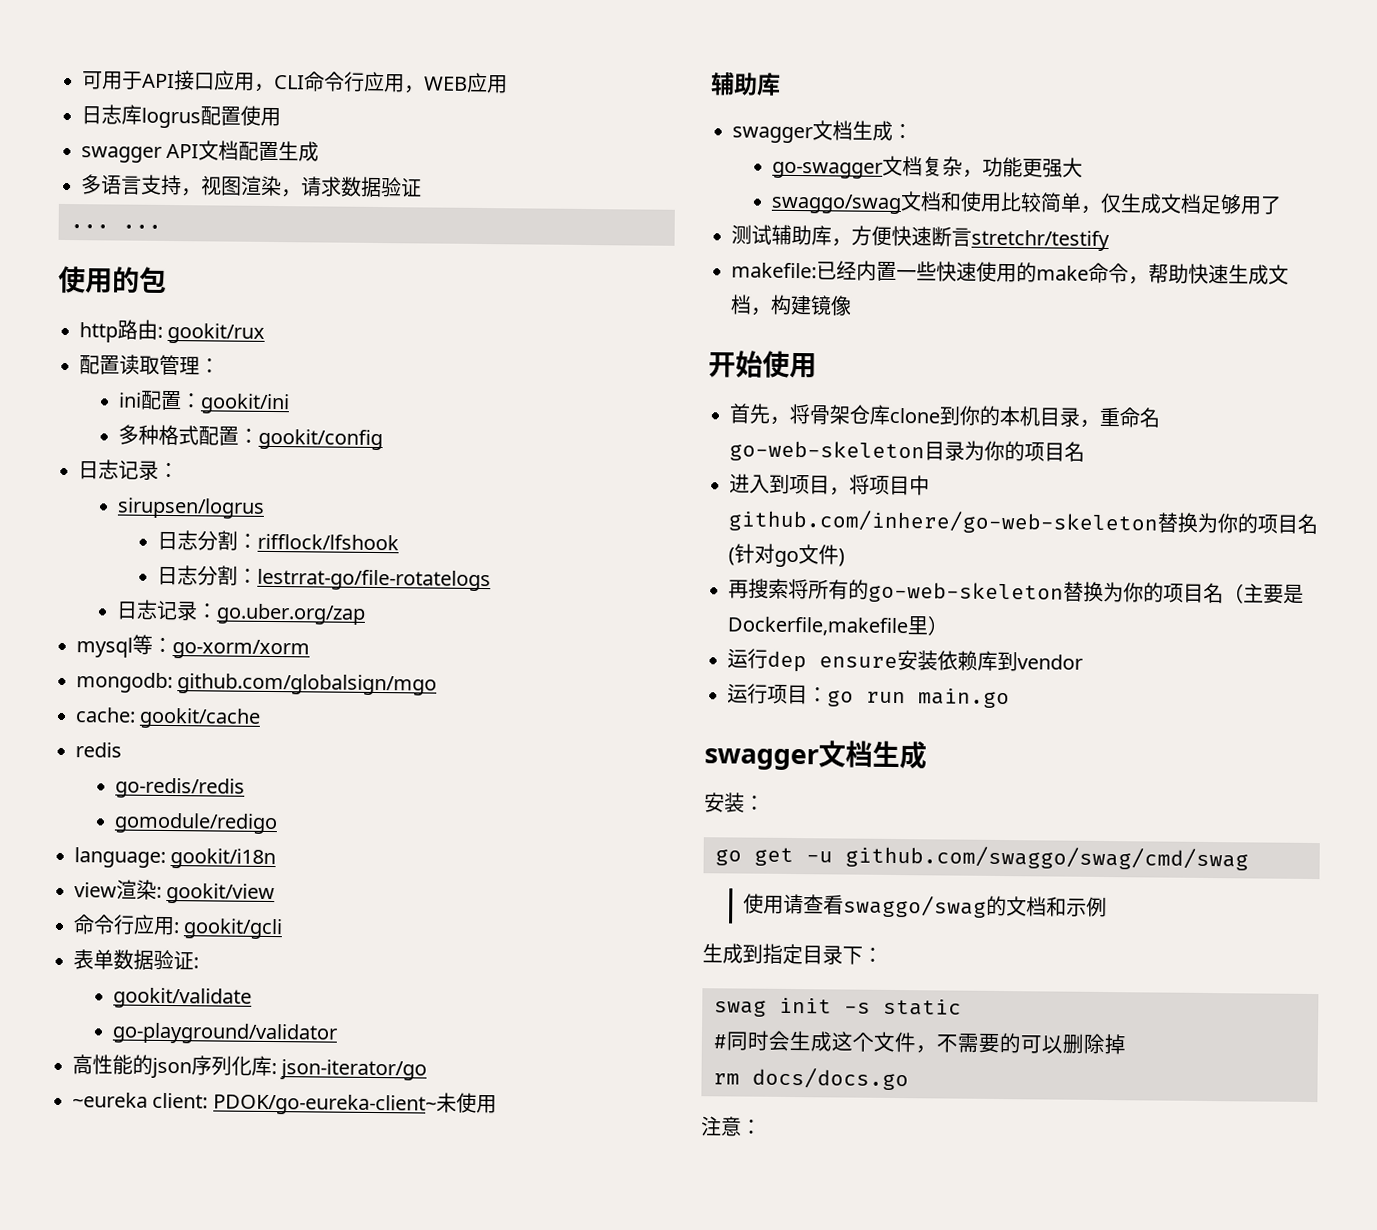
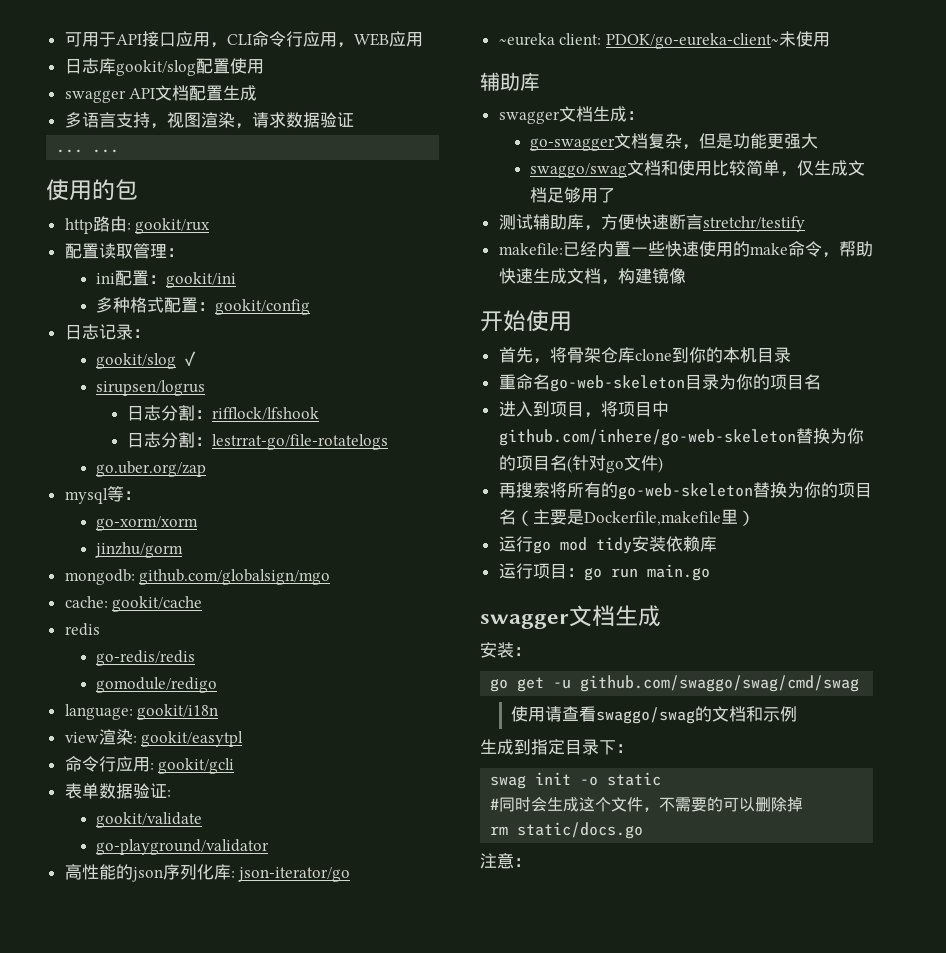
- 日志库logrus配置使用
+ 日志库gookit/slog配置使用
+ gookit/slog ✓
- 日志记录：go.uber.org/zap
+ go.uber.org/zap
- mysql等：go-xorm/xorm
+ mysql等：
+ go-xorm/xorm
+ jinzhu/gorm
- view渲染: gookit/view
+ view渲染: gookit/easytpl
- go-swagger文档复杂，功能更强大
+ go-swagger文档复杂，但是功能更强大
- 首先，将骨架仓库clone到你的本机目录，重命名go-web-skeleton目录为你的项目名
+ 首先，将骨架仓库clone到你的本机目录
+ 重命名go-web-skeleton目录为你的项目名
- 运行dep ensure安装依赖库到vendor
+ 运行go mod tidy安装依赖库
- swag init -s static
+ swag init -o static
- rm docs/docs.go
+ rm static/docs.go

